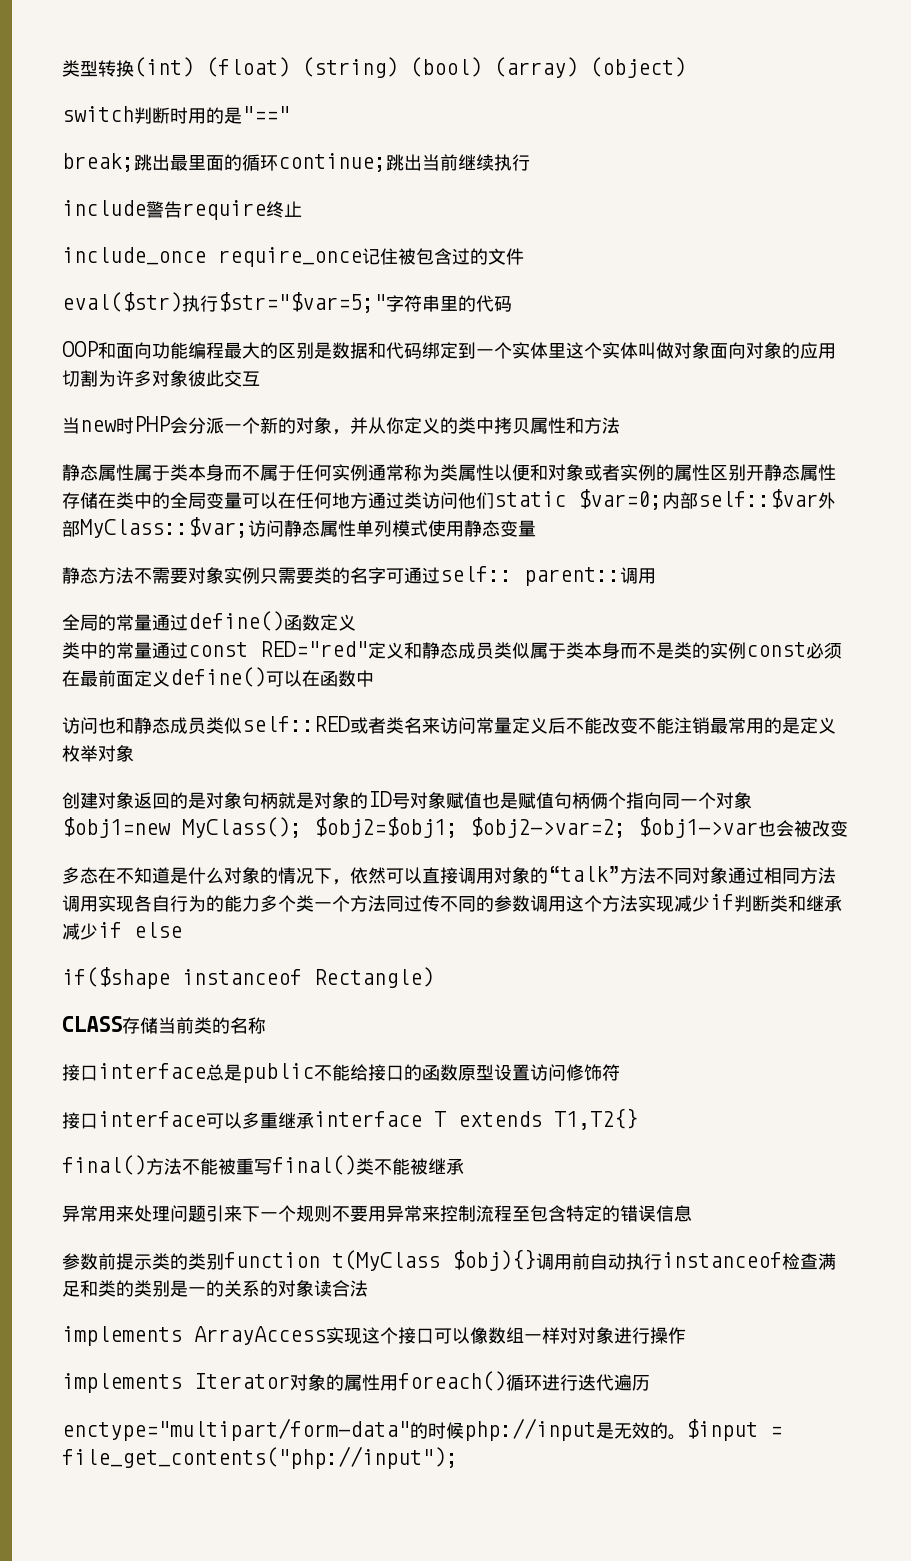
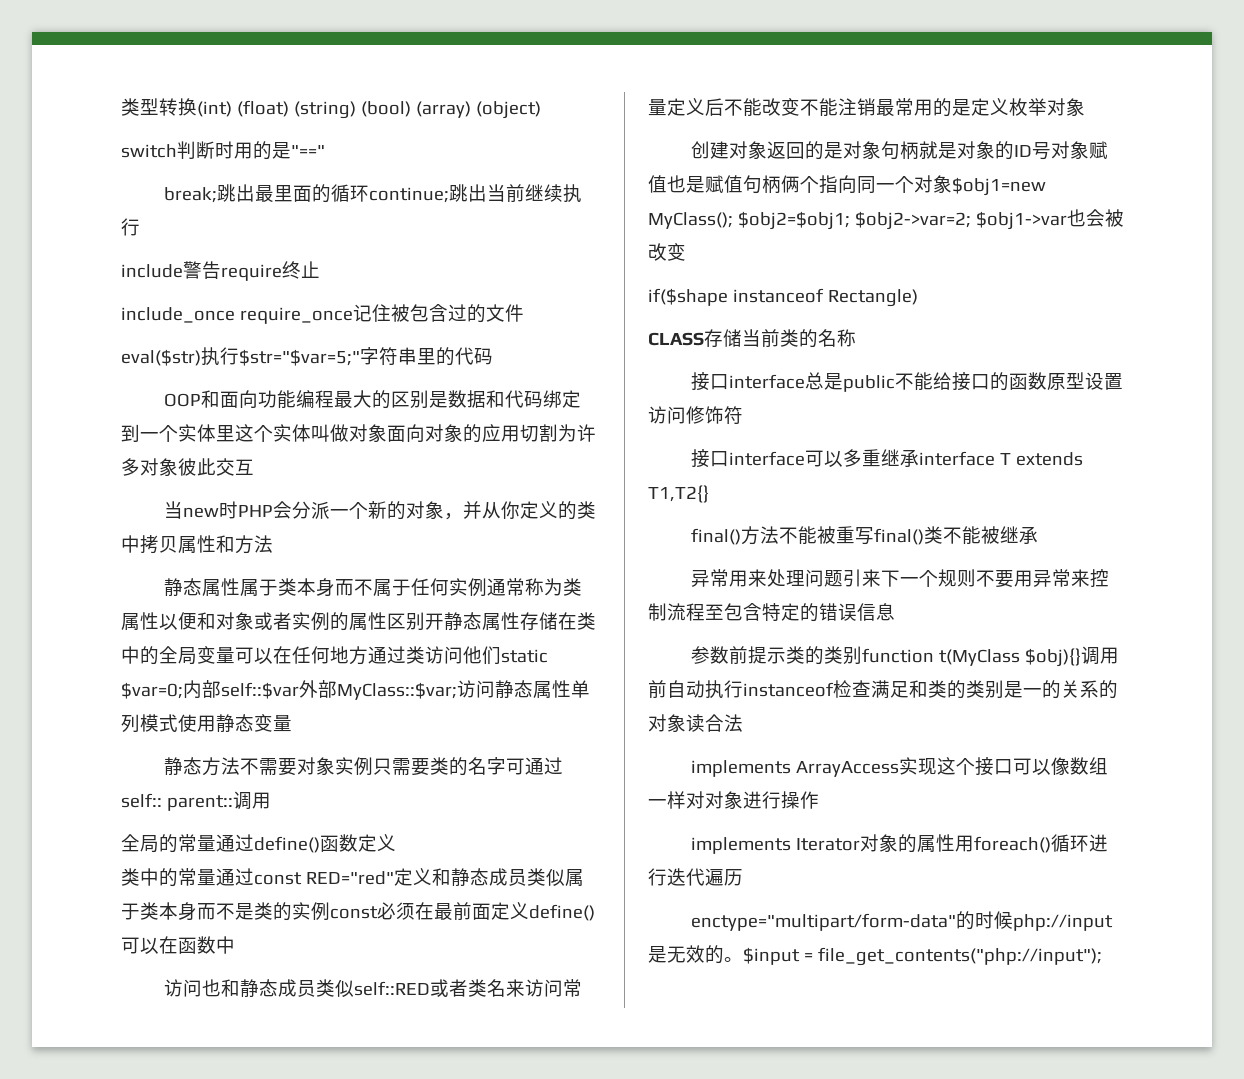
- 多态在不知道是什么对象的情况下，依然可以直接调用对象的“talk”方法不同对象通过相同方法调用实现各自行为的能力多个类一个方法同过传不同的参数调用这个方法实现减少if判断类和继承减少if else

